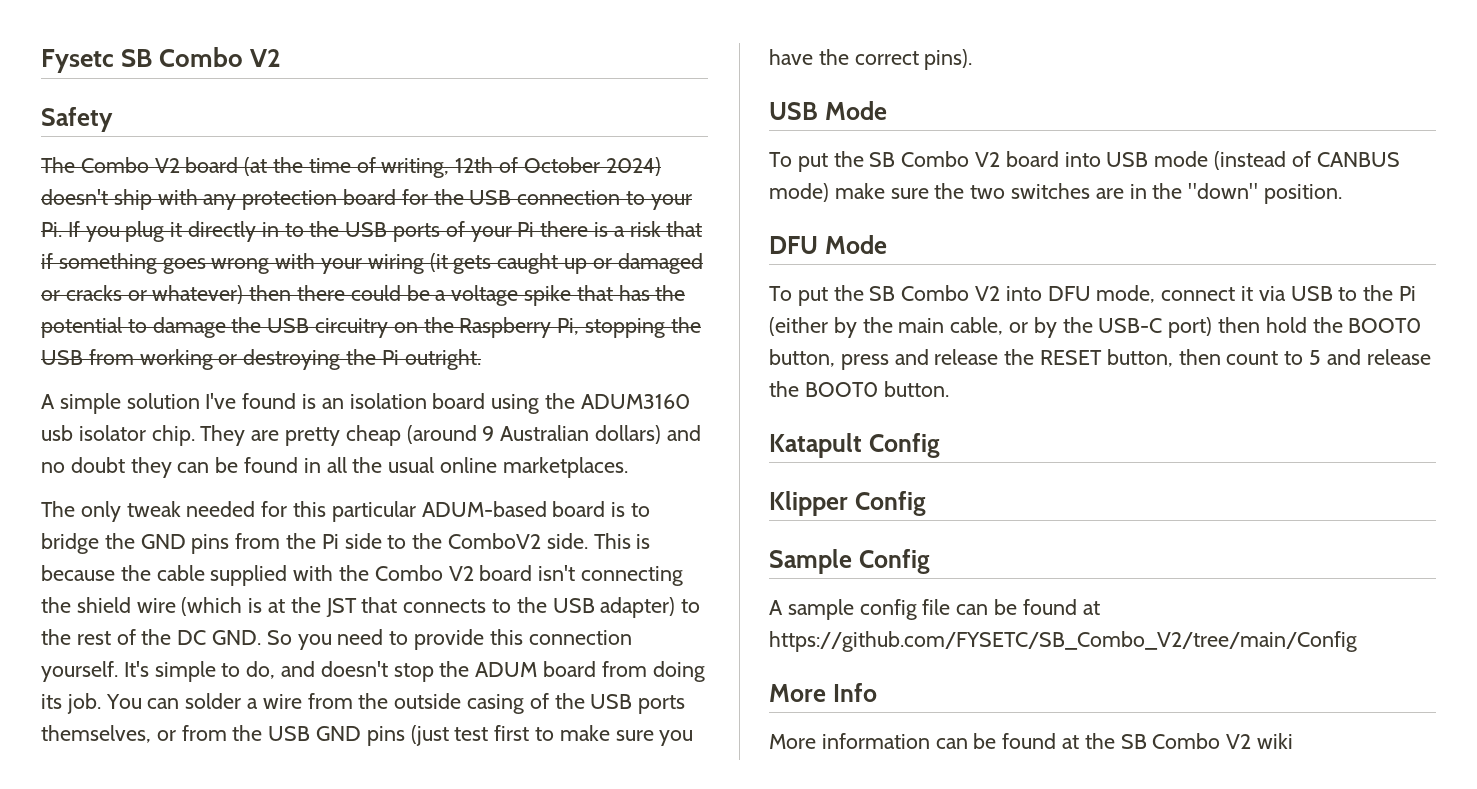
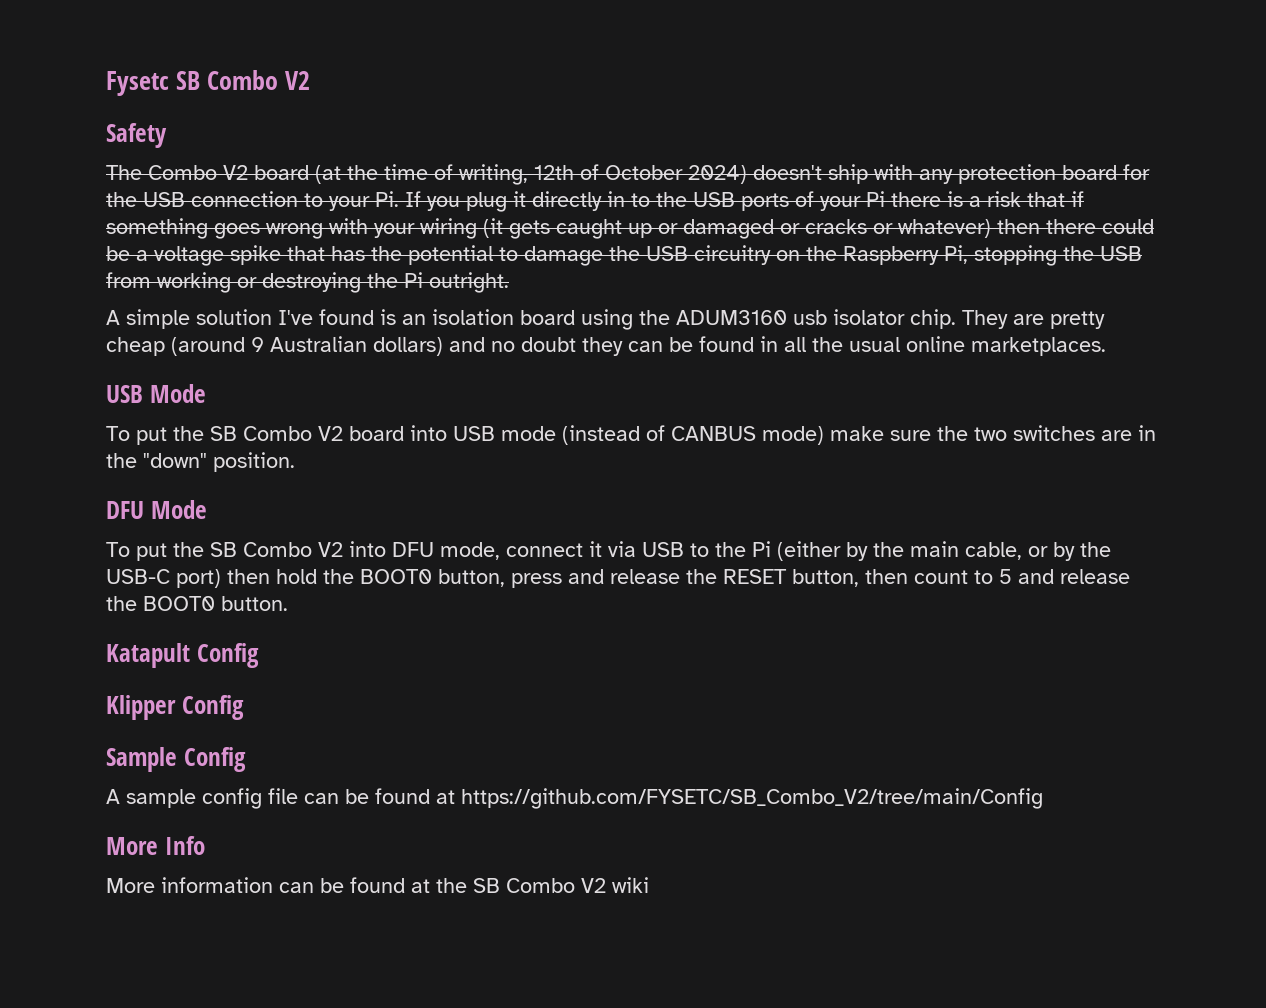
- The only tweak needed for this particular ADUM-based board is to bridge the GND pins from the Pi side to the ComboV2 side. This is because the cable supplied with the Combo V2 board isn't connecting the shield wire (which is at the JST that connects to the USB adapter) to the rest of the DC GND. So you need to provide this connection yourself. It's simple to do, and doesn't stop the ADUM board from doing its job. You can solder a wire from the outside casing of the USB ports themselves, or from the USB GND pins (just test first to make sure you have the correct pins).

